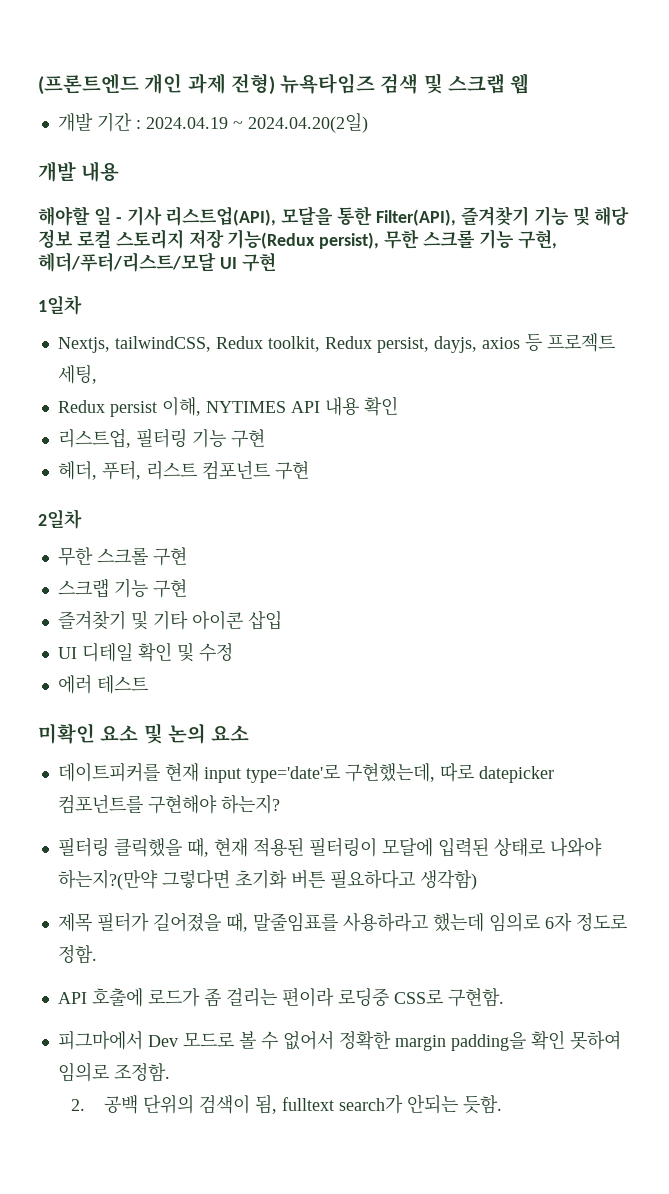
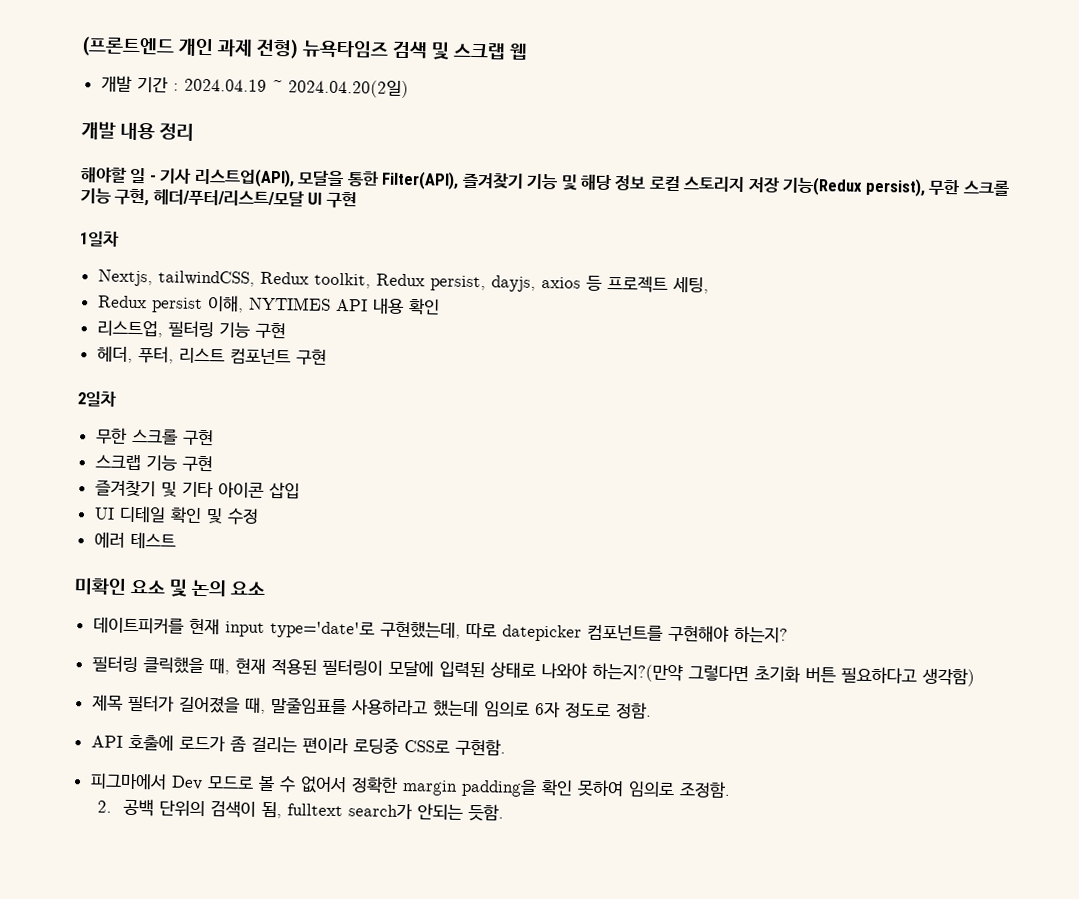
- 개발 내용
+ 개발 내용 정리

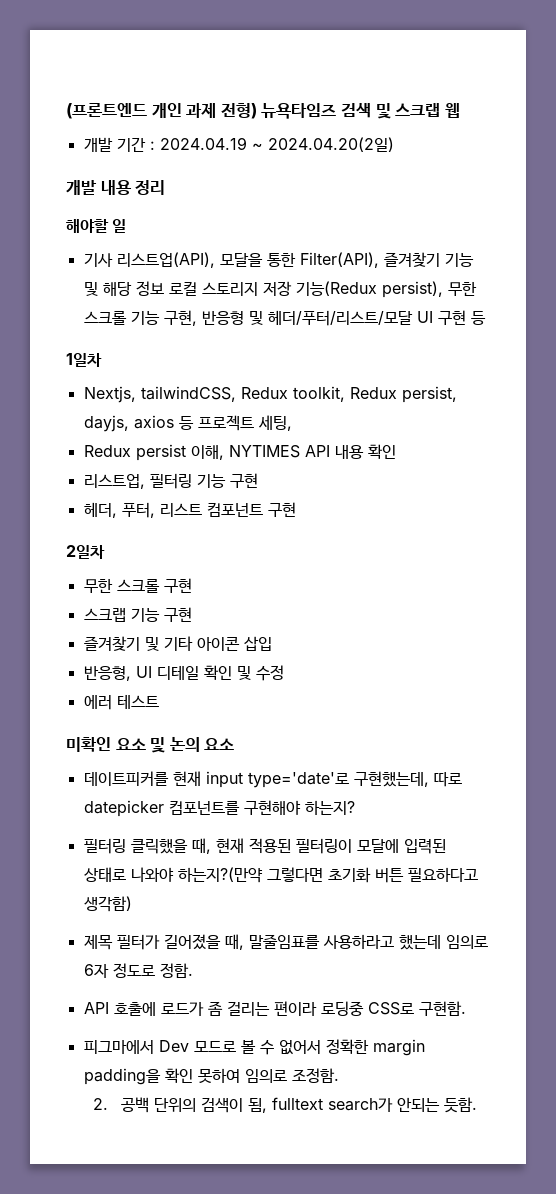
- 해야할 일 - 기사 리스트업(API), 모달을 통한 Filter(API), 즐겨찾기 기능 및 해당 정보 로컬 스토리지 저장 기능(Redux persist), 무한 스크롤 기능 구현, 헤더/푸터/리스트/모달 UI 구현
+ 해야할 일
+ 기사 리스트업(API), 모달을 통한 Filter(API), 즐겨찾기 기능 및 해당 정보 로컬 스토리지 저장 기능(Redux persist), 무한 스크롤 기능 구현, 반응형 및 헤더/푸터/리스트/모달 UI 구현 등
- UI 디테일 확인 및 수정
+ 반응형, UI 디테일 확인 및 수정

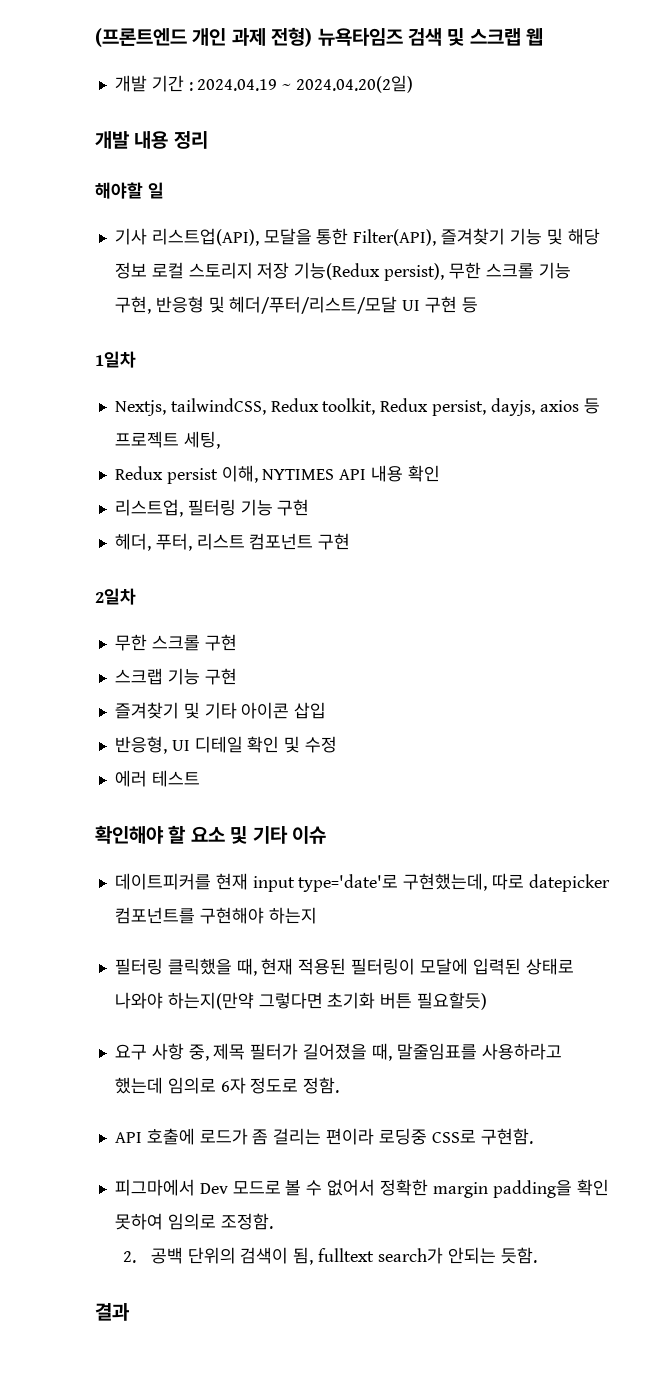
- 미확인 요소 및 논의 요소
+ 확인해야 할 요소 및 기타 이슈
- 데이트피커를 현재 input type='date'로 구현했는데, 따로 datepicker 컴포넌트를 구현해야 하는지?
+ 데이트피커를 현재 input type='date'로 구현했는데, 따로 datepicker 컴포넌트를 구현해야 하는지
- 필터링 클릭했을 때, 현재 적용된 필터링이 모달에 입력된 상태로 나와야 하는지?(만약 그렇다면 초기화 버튼 필요하다고 생각함)
- 제목 필터가 길어졌을 때, 말줄임표를 사용하라고 했는데 임의로 6자 정도로 정함.
+ 필터링 클릭했을 때, 현재 적용된 필터링이 모달에 입력된 상태로 나와야 하는지(만약 그렇다면 초기화 버튼 필요할듯)
+ 요구 사항 중, 제목 필터가 길어졌을 때, 말줄임표를 사용하라고 했는데 임의로 6자 정도로 정함.
+ 결과

